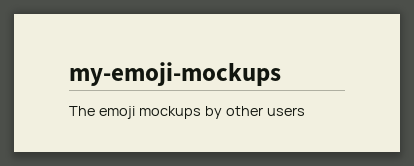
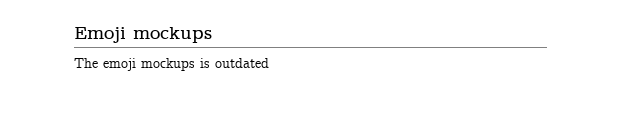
- my-emoji-mockups
+ Emoji mockups
- The emoji mockups by other users
+ The emoji mockups is outdated

